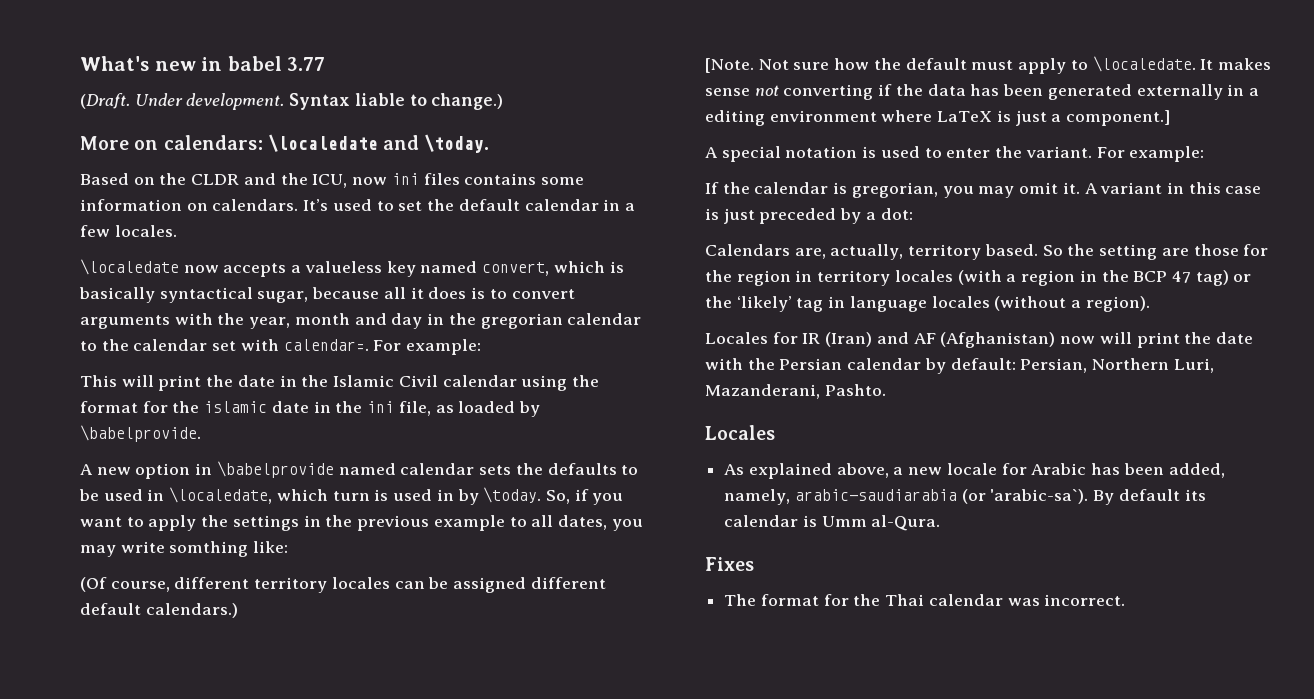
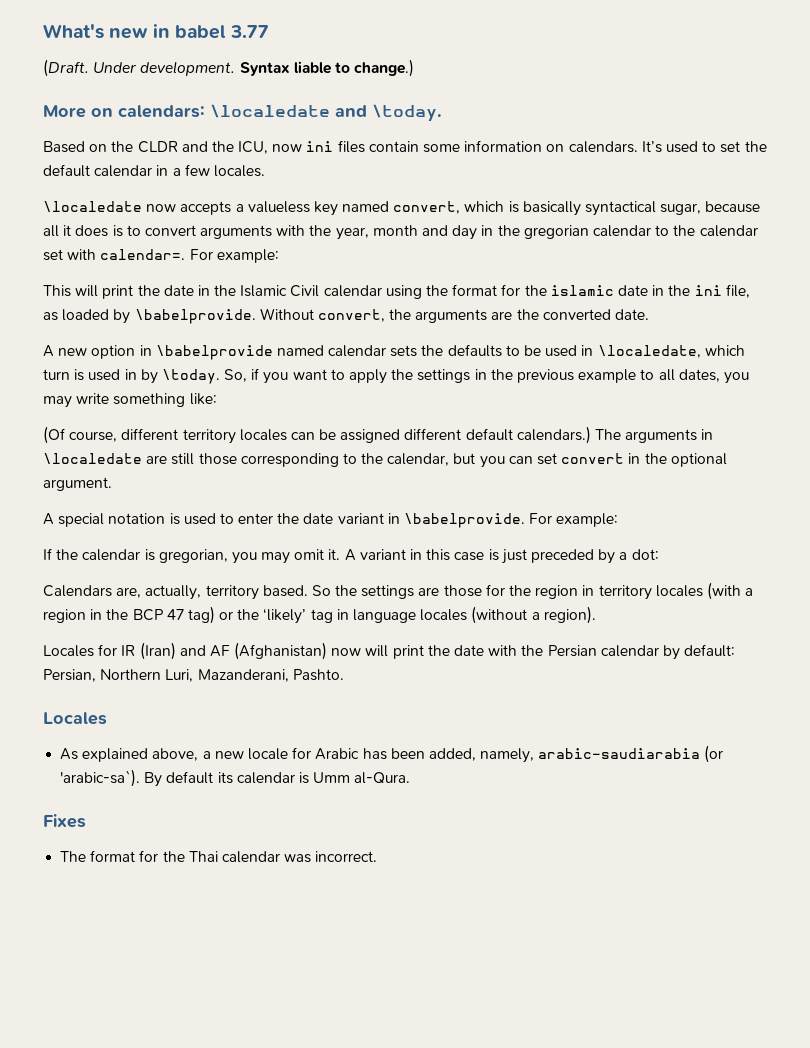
- Based on the CLDR and the ICU, now ini files contains some information on calendars.
+ Based on the CLDR and the ICU, now ini files contain some information on calendars.
+ Without convert, the arguments are the converted date.
- So, if you want to apply the settings in the previous example to all dates, you may write somthing like:
+ So, if you want to apply the settings in the previous example to all dates, you may write something like:
- (Of course, different territory locales can be assigned different default calendars.)
- [Note. Not sure how the default must apply to \localedate. It makes sense not converting if the data has been generated externally in a editing environment where LaTeX is just a component.]
+ (Of course, different territory locales can be assigned different default calendars.) The arguments in \localedate are still those corresponding to the calendar, but you can set convert in the optional argument.
- A special notation is used to enter the variant.
+ A special notation is used to enter the date variant in \babelprovide.
- So the setting are those for the region in territory locales (with a region in the BCP 47 tag) or the ‘likely’ tag in language locales (without a region).
+ So the settings are those for the region in territory locales (with a region in the BCP 47 tag) or the ‘likely’ tag in language locales (without a region).

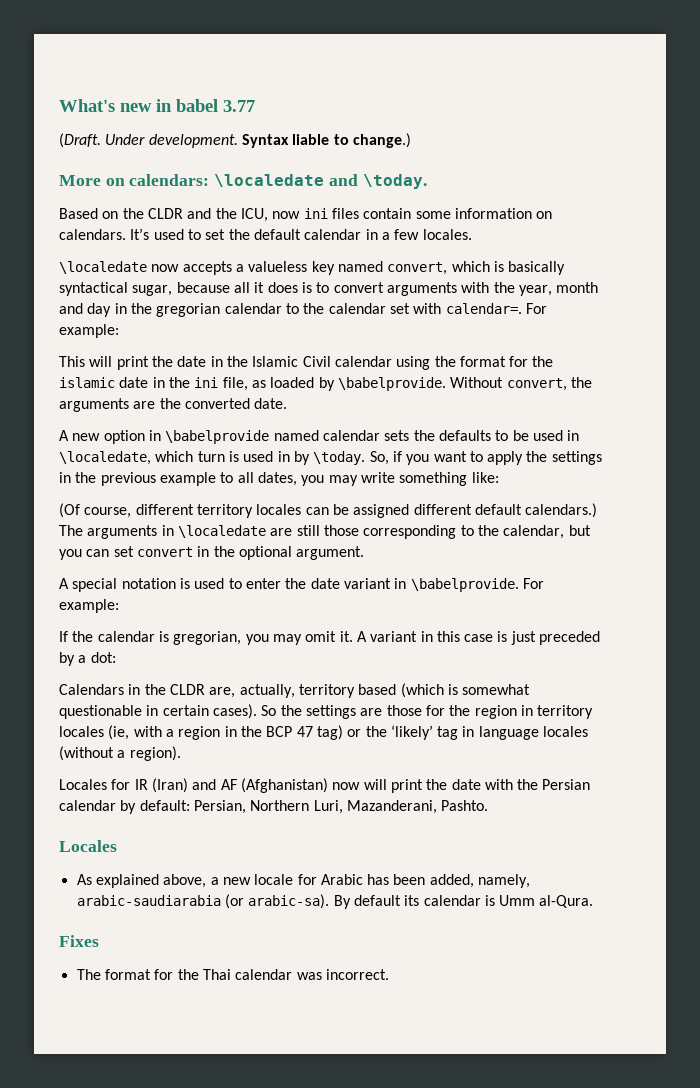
- Calendars are, actually, territory based.
+ Calendars in the CLDR are, actually, territory based (which is somewhat questionable in certain cases).
- So the settings are those for the region in territory locales (with a region in the BCP 47 tag) or the ‘likely’ tag in language locales (without a region).
+ So the settings are those for the region in territory locales (ie, with a region in the BCP 47 tag) or the ‘likely’ tag in language locales (without a region).
- As explained above, a new locale for Arabic has been added, namely, arabic-saudiarabia (or 'arabic-sa`).
+ As explained above, a new locale for Arabic has been added, namely, arabic-saudiarabia (or arabic-sa).

